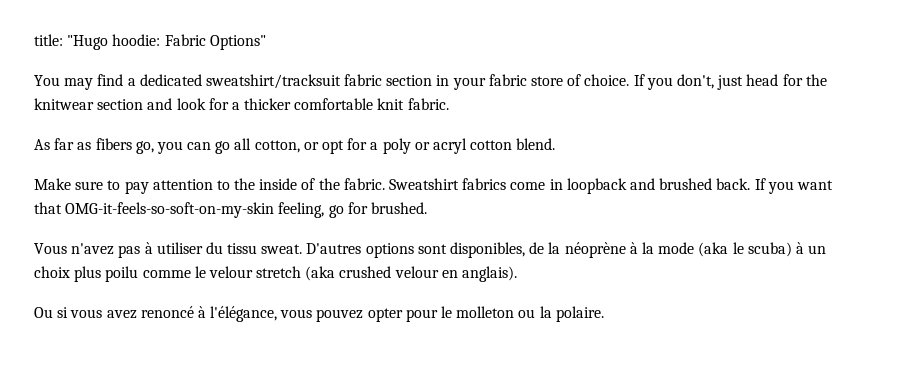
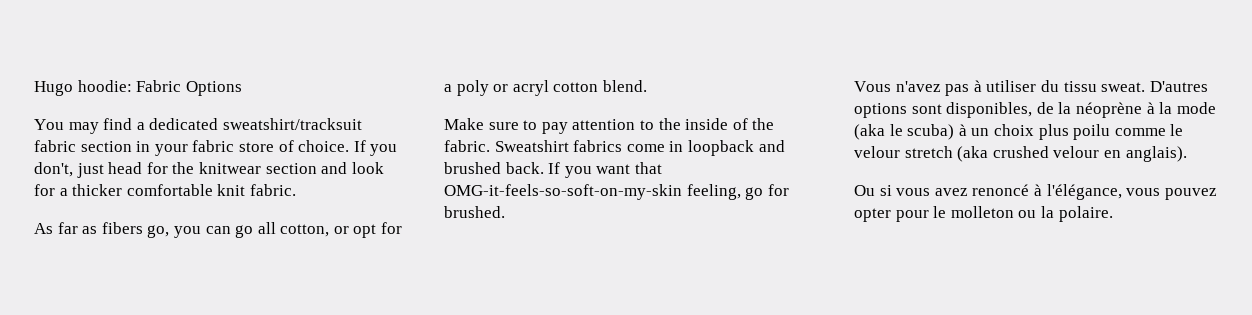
- title: "Hugo hoodie: Fabric Options"
+ Hugo hoodie: Fabric Options

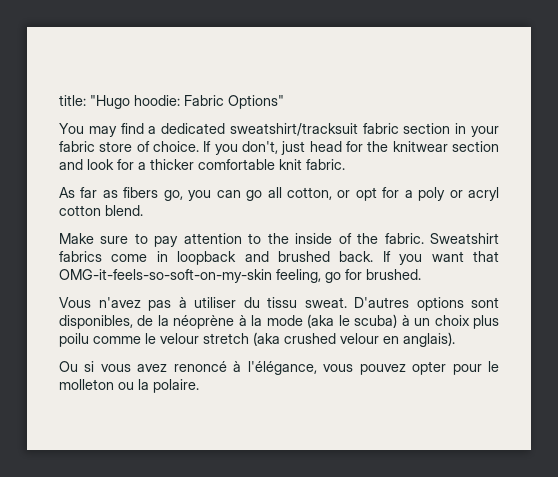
- Hugo hoodie: Fabric Options
+ title: "Hugo hoodie: Fabric Options"

